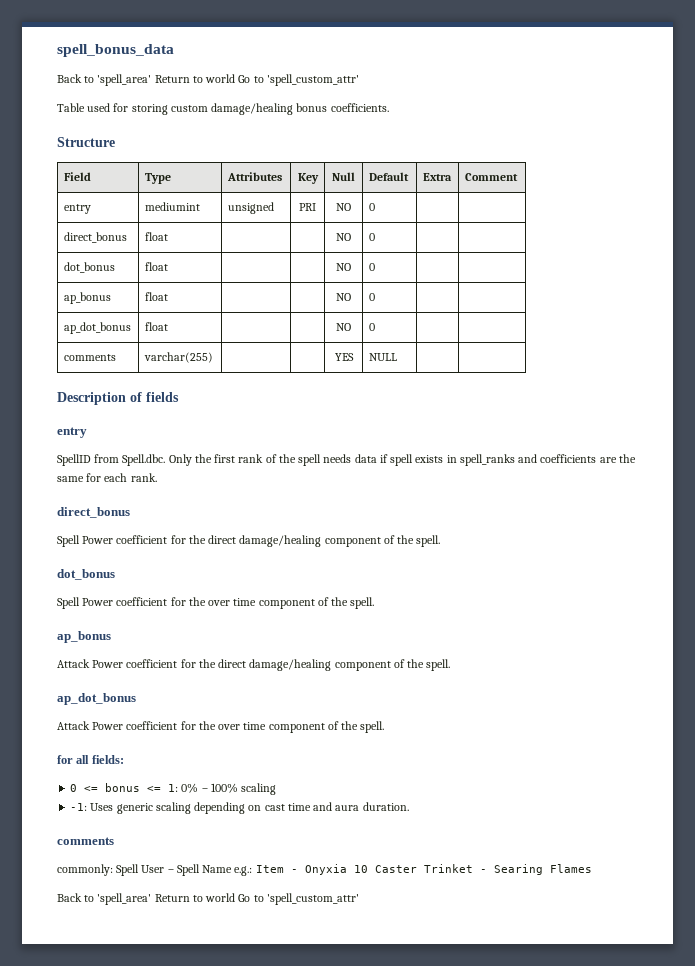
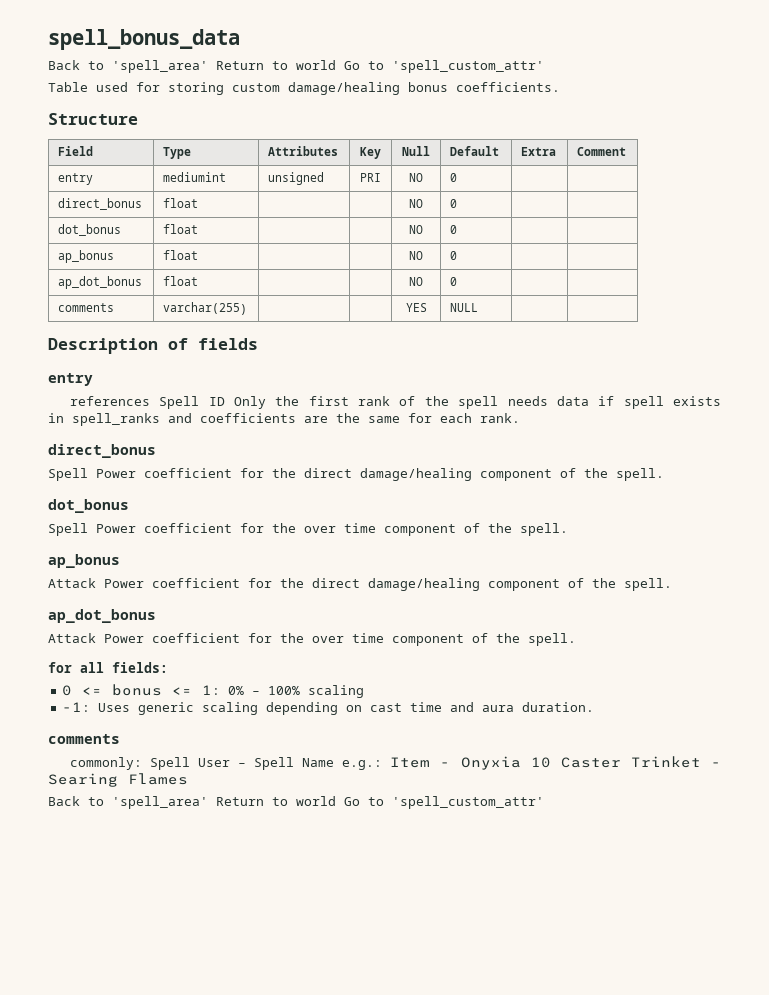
- SpellID from Spell.dbc. Only the first rank of the spell needs data if spell exists in spell_ranks and coefficients are the same for each rank.
+ references Spell ID Only the first rank of the spell needs data if spell exists in spell_ranks and coefficients are the same for each rank.

